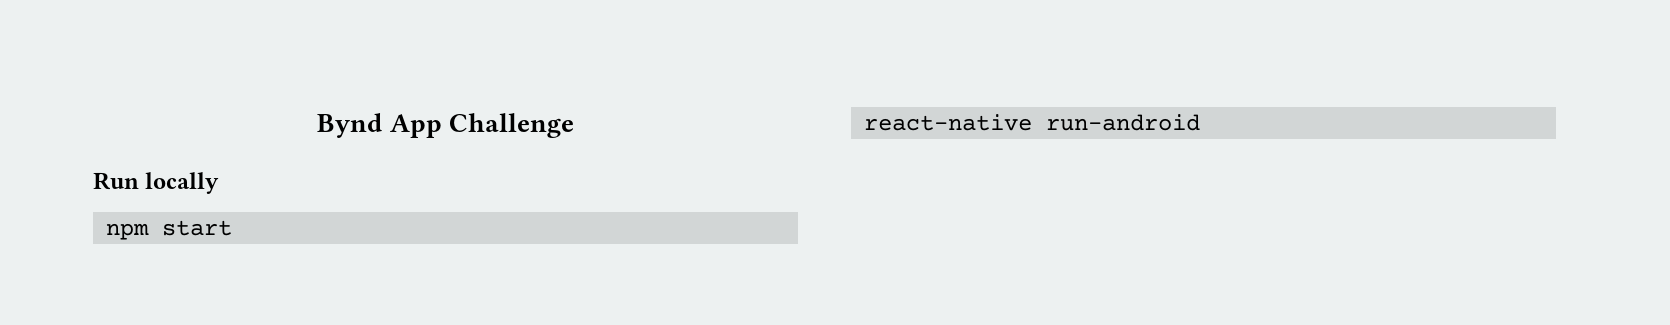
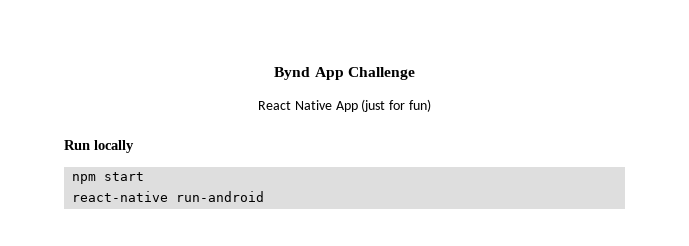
+ React Native App (just for fun)

